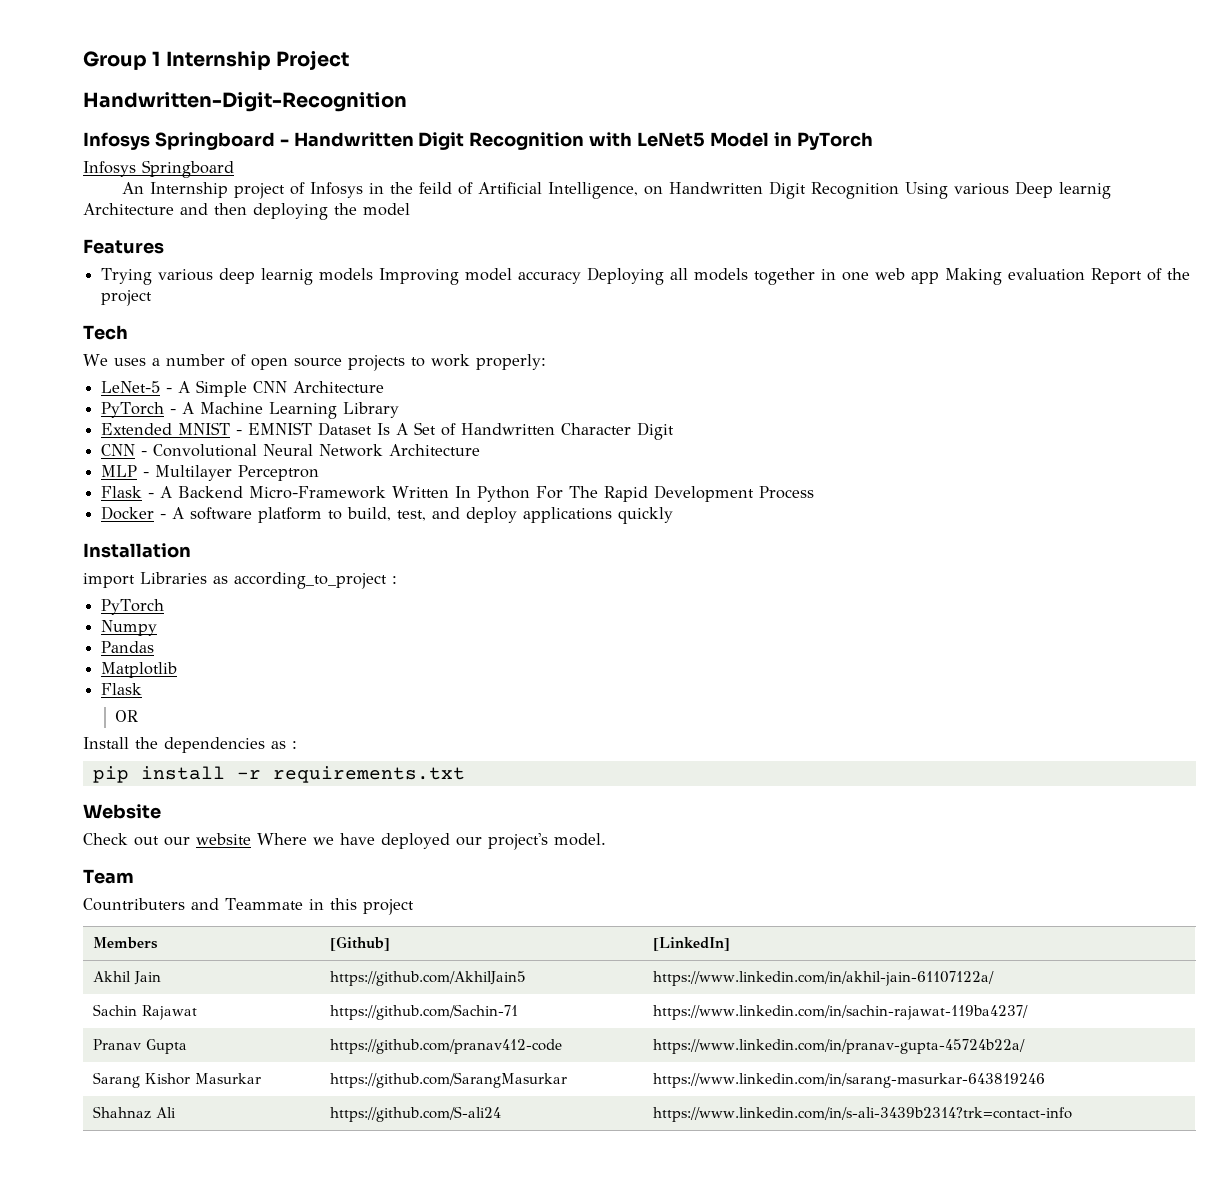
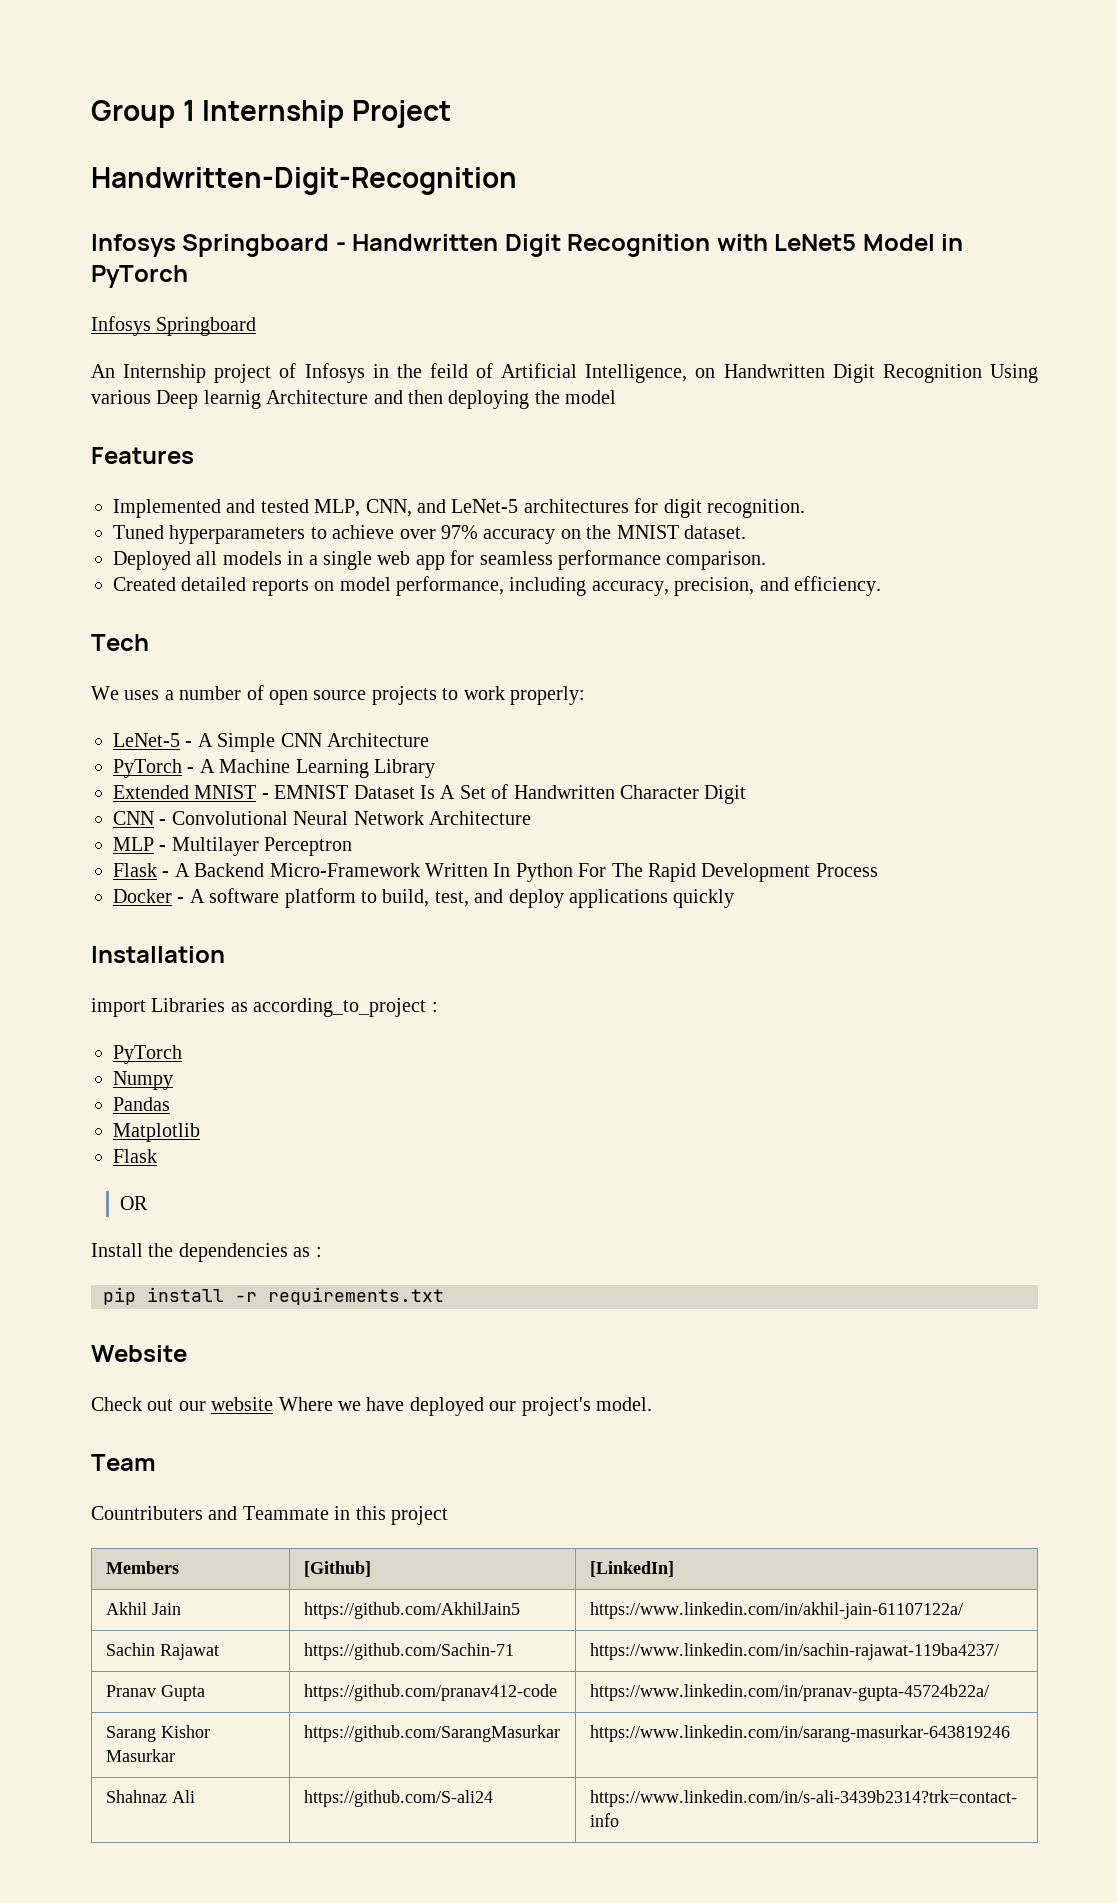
- Trying various deep learnig models Improving model accuracy Deploying all models together in one web app Making evaluation Report of the project
+ Implemented and tested MLP, CNN, and LeNet-5 architectures for digit recognition.
+ Tuned hyperparameters to achieve over 97% accuracy on the MNIST dataset.
+ Deployed all models in a single web app for seamless performance comparison.
+ Created detailed reports on model performance, including accuracy, precision, and efficiency.

